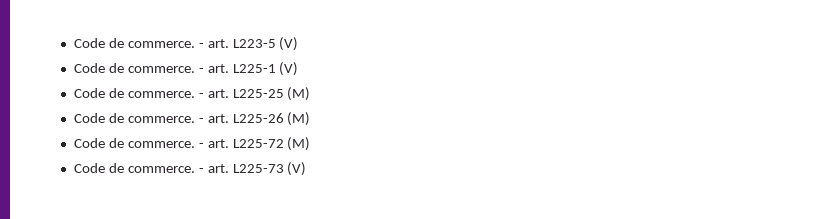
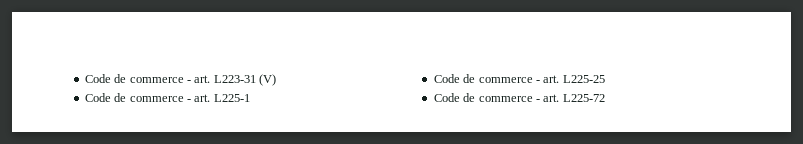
- Code de commerce. - art. L223-5 (V)
- Code de commerce. - art. L225-1 (V)
- Code de commerce. - art. L225-25 (M)
- Code de commerce. - art. L225-26 (M)
- Code de commerce. - art. L225-72 (M)
- Code de commerce. - art. L225-73 (V)
+ Code de commerce - art. L223-31 (V)
+ Code de commerce - art. L225-1
+ Code de commerce - art. L225-25
+ Code de commerce - art. L225-72

